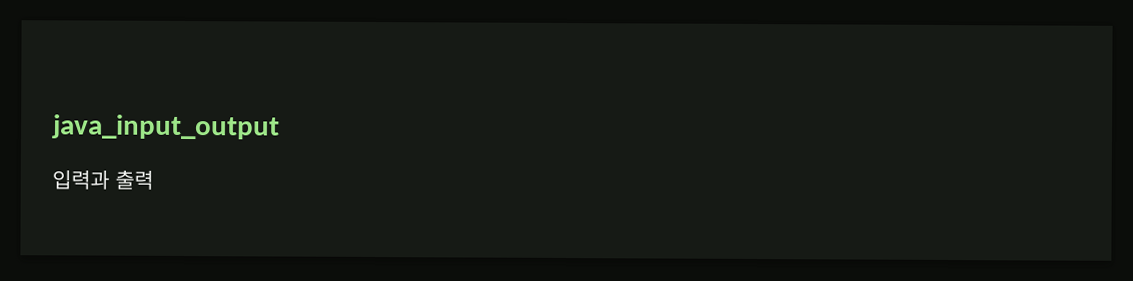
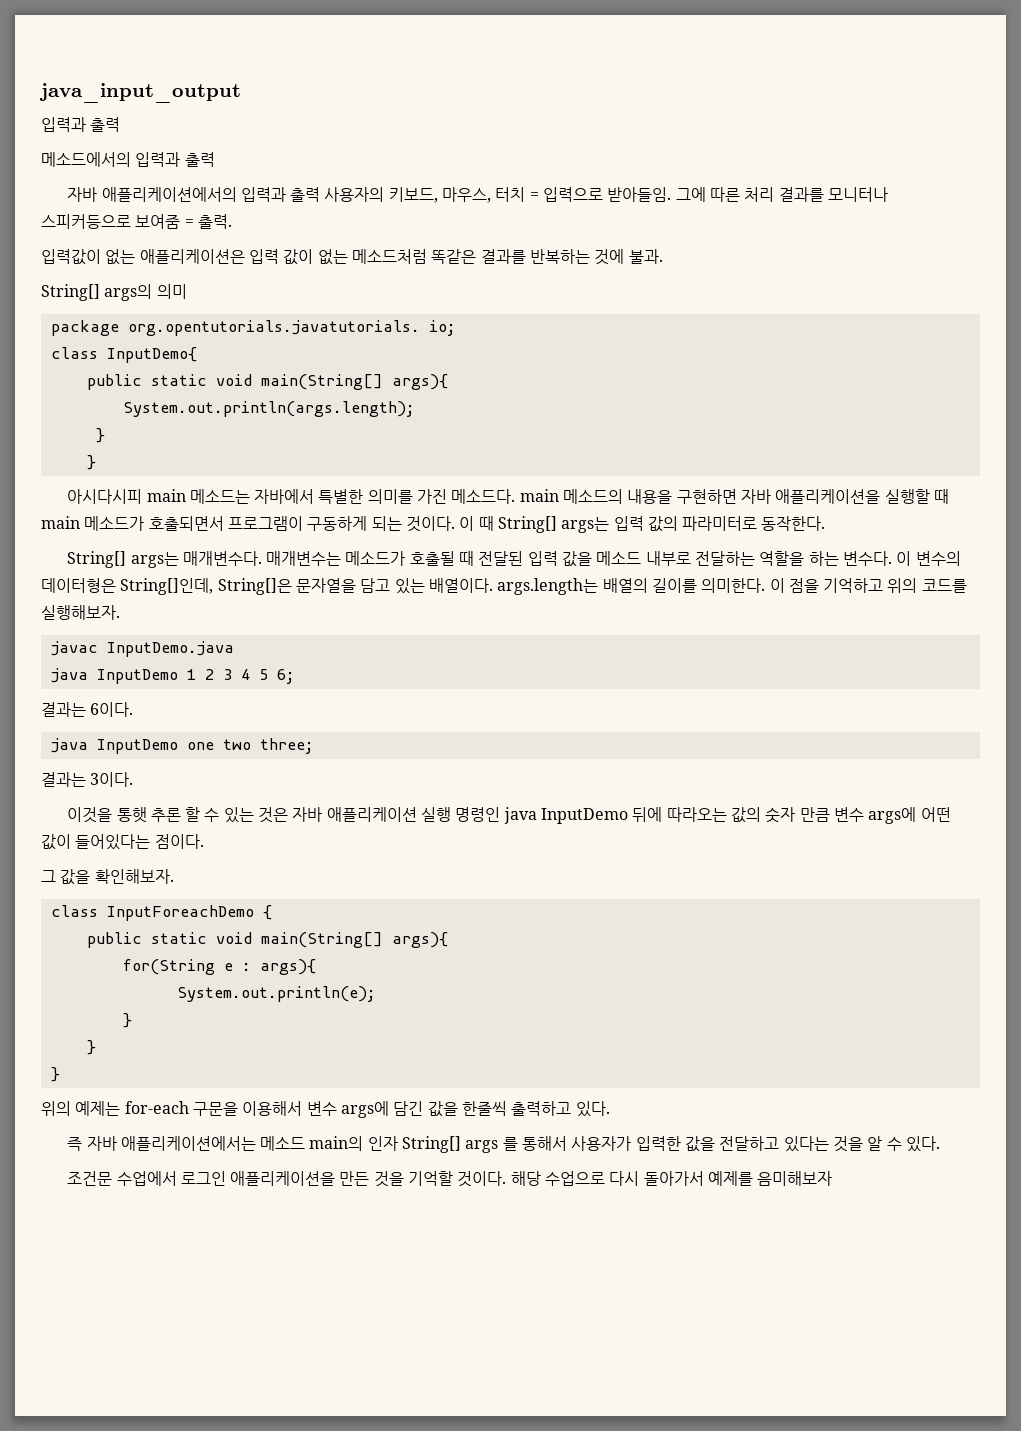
+ 메소드에서의 입력과 출력
+ 자바 애플리케이션에서의 입력과 출력 사용자의 키보드, 마우스, 터치 = 입력으로 받아들임. 그에 따른 처리 결과를 모니터나 스피커등으로 보여줌 = 출력.
+ 입력값이 없는 애플리케이션은 입력 값이 없는 메소드처럼 똑같은 결과를 반복하는 것에 불과.
+ String[] args의 의미
+ package org.opentutorials.javatutorials. io;
+ class InputDemo{
+ public static void main(String[] args){
+ System.out.println(args.length);
+ }
+ }
+ 아시다시피 main 메소드는 자바에서 특별한 의미를 가진 메소드다. main 메소드의 내용을 구현하면 자바 애플리케이션을 실행할 때 main 메소드가 호출되면서 프로그램이 구동하게 되는 것이다. 이 때 String[] args는 입력 값의 파라미터로 동작한다.
+ String[] args는 매개변수다. 매개변수는 메소드가 호출될 때 전달된 입력 값을 메소드 내부로 전달하는 역할을 하는 변수다. 이 변수의 데이터형은 String[]인데, String[]은 문자열을 담고 있는 배열이다. args.length는 배열의 길이를 의미한다. 이 점을 기억하고 위의 코드를 실행해보자.
+ javac InputDemo.java
+ java InputDemo 1 2 3 4 5 6;
+ 결과는 6이다.
+ java InputDemo one two three;
+ 결과는 3이다.
+ 이것을 통햇 추론 할 수 있는 것은 자바 애플리케이션 실행 명령인 java InputDemo 뒤에 따라오는 값의 숫자 만큼 변수 args에 어떤 값이 들어있다는 점이다.
+ 그 값을 확인해보자.
+ class InputForeachDemo {
+ public static void main(String[] args){
+ for(String e : args){
+ System.out.println(e);
+ }
+ }
+ }
+ 위의 예제는 for-each 구문을 이용해서 변수 args에 담긴 값을 한줄씩 출력하고 있다.
+ 즉 자바 애플리케이션에서는 메소드 main의 인자 String[] args 를 통해서 사용자가 입력한 값을 전달하고 있다는 것을 알 수 있다.
+ 조건문 수업에서 로그인 애플리케이션을 만든 것을 기억할 것이다. 해당 수업으로 다시 돌아가서 예제를 음미해보자

